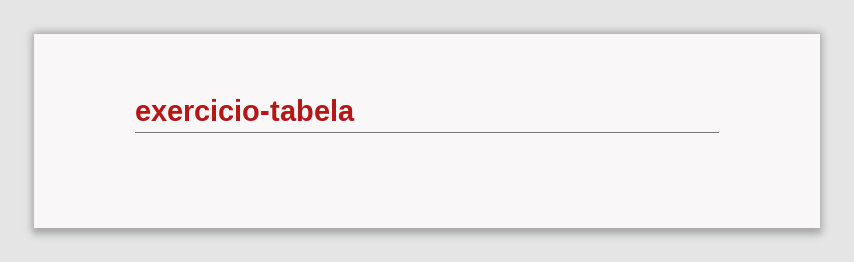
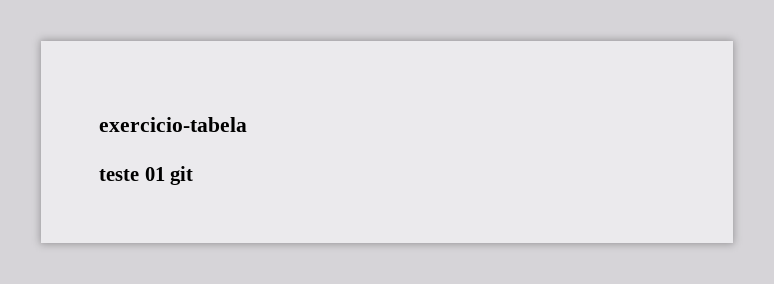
+ teste 01 git

